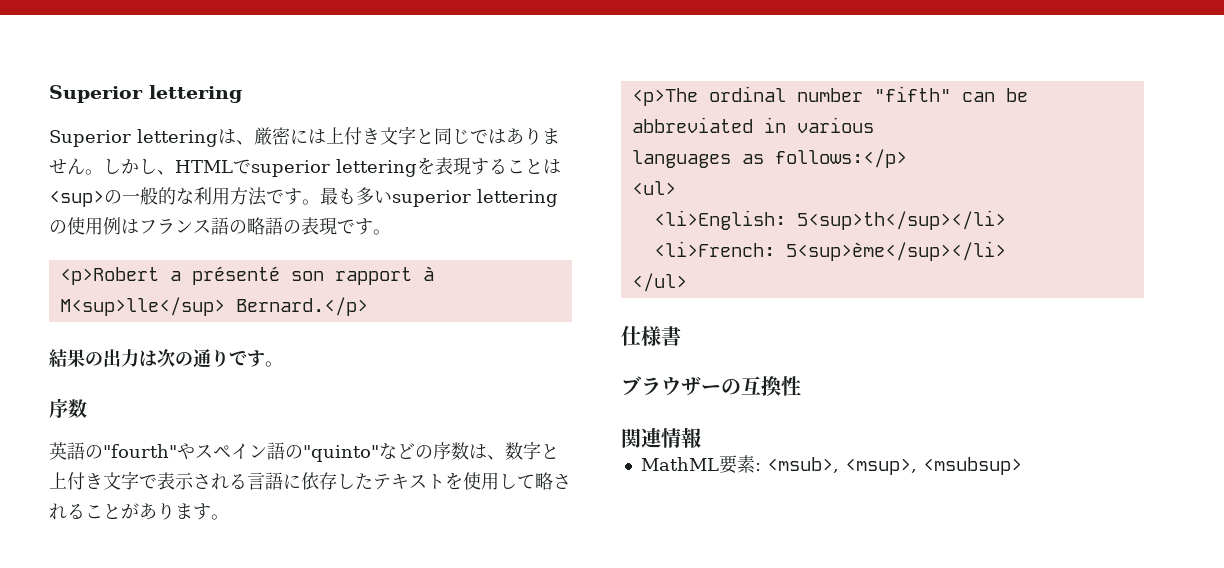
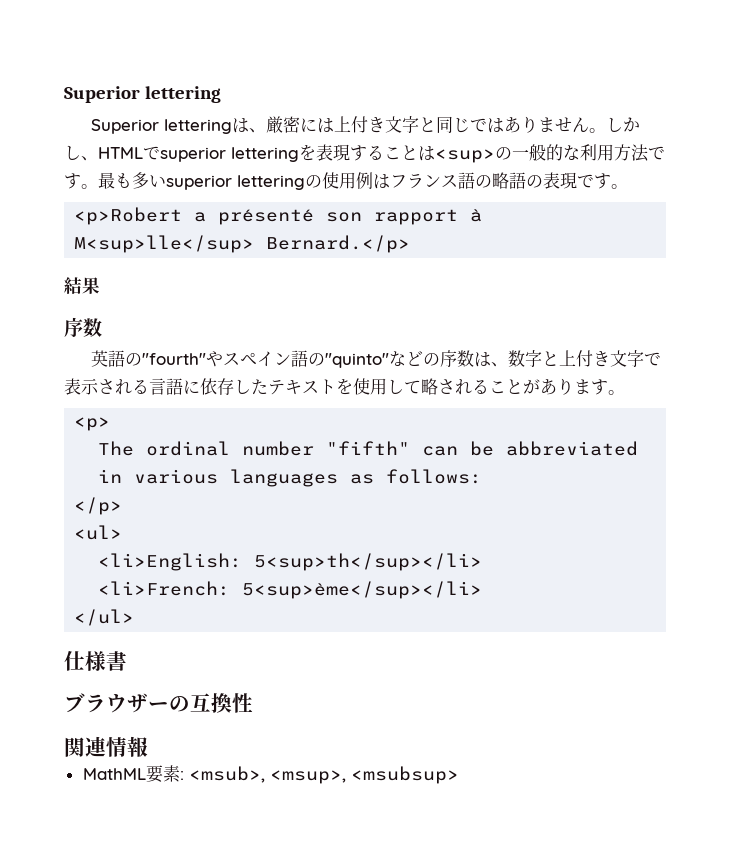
- 結果の出力は次の通りです。
+ 結果
- <p>The ordinal number "fifth" can be abbreviated in various
- languages as follows:</p>
+ <p>
+ The ordinal number "fifth" can be abbreviated in various languages as follows:
+ </p>

